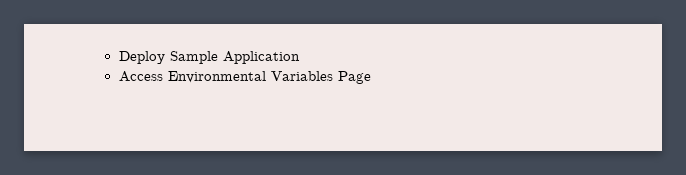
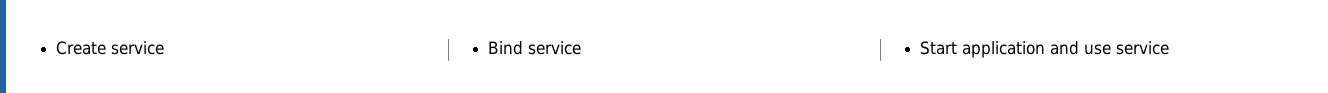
- Deploy Sample Application
- Access Environmental Variables Page
+ Create service
+ Bind service
+ Start application and use service

